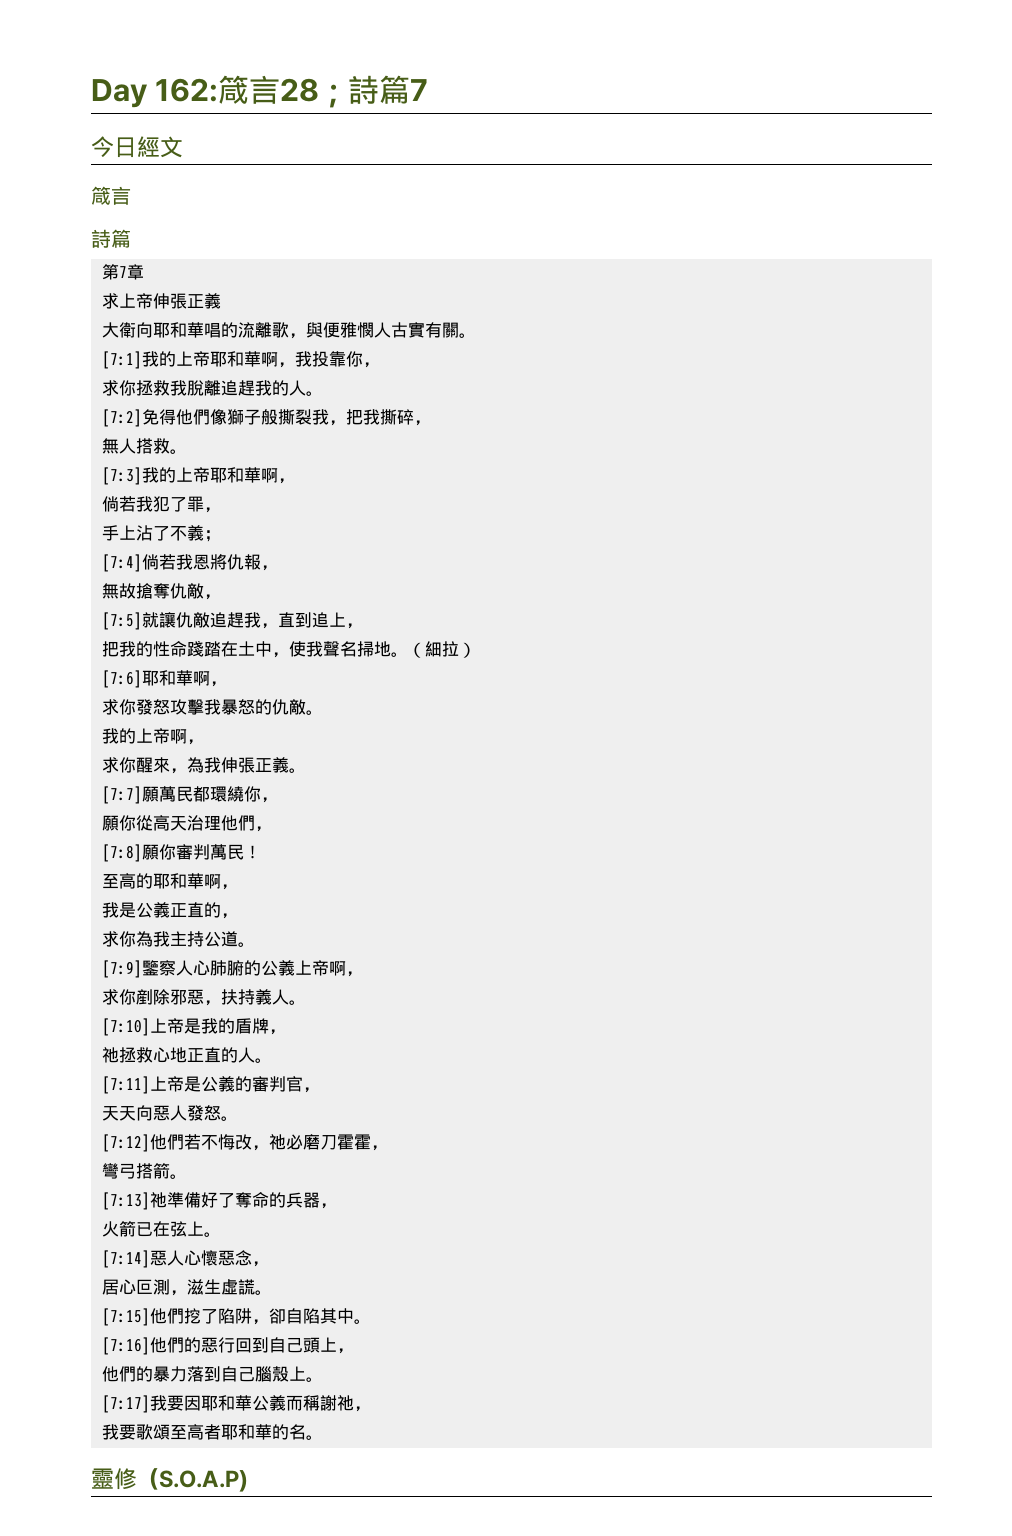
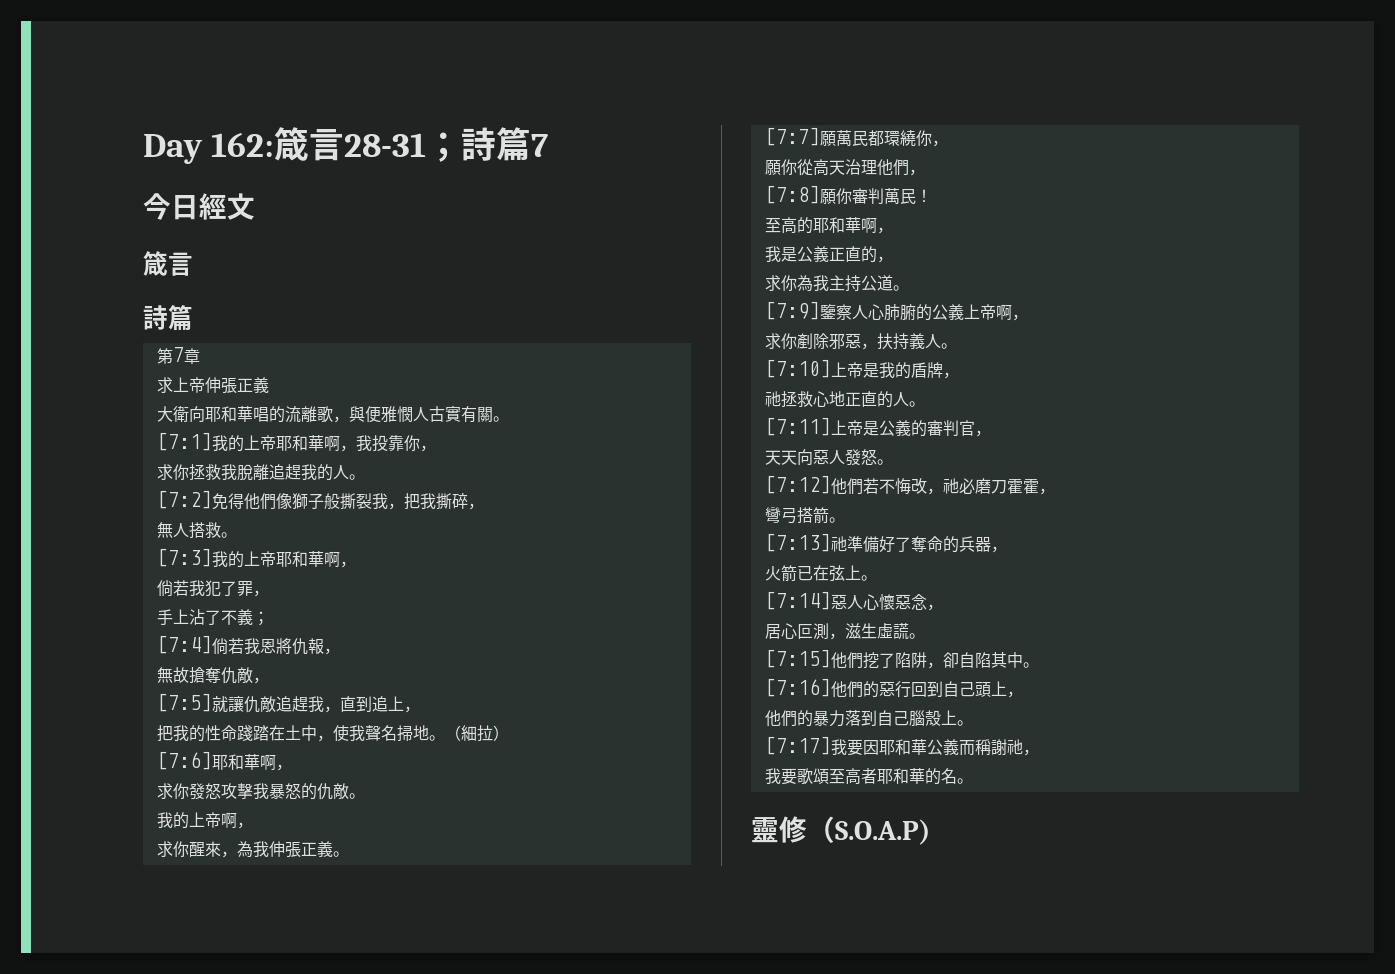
- Day 162:箴言28；詩篇7
+ Day 162:箴言28-31；詩篇7

